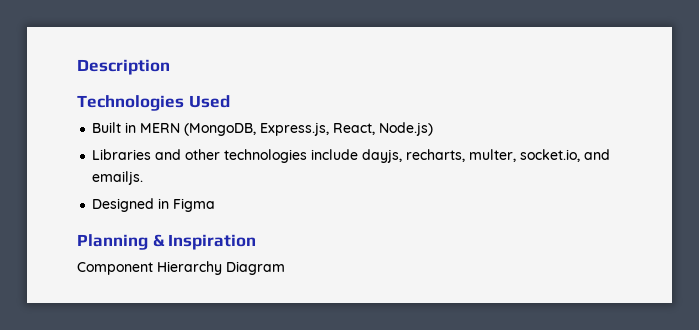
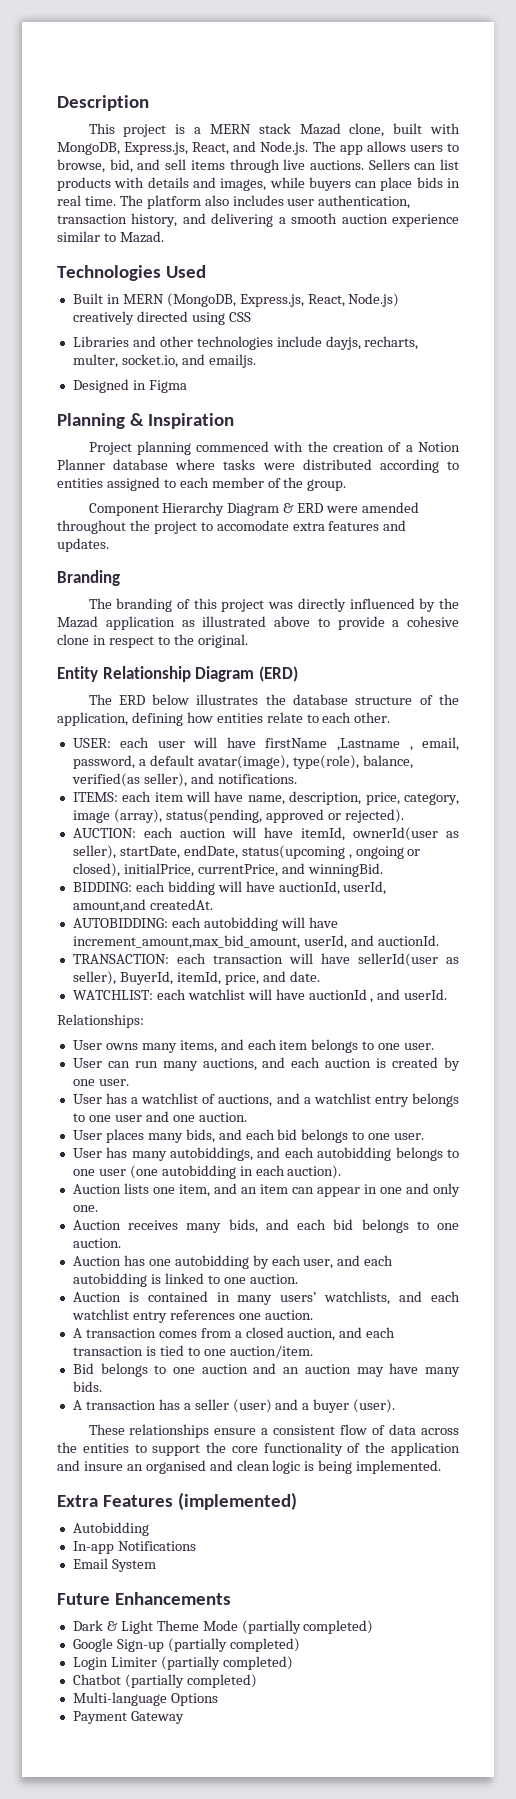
+ This project is a MERN stack Mazad clone, built with MongoDB, Express.js, React, and Node.js. The app allows users to browse, bid, and sell items through live auctions. Sellers can list products with details and images, while buyers can place bids in real time. The platform also includes user authentication, transaction history, and delivering a smooth auction experience similar to Mazad.
- Built in MERN (MongoDB, Express.js, React, Node.js)
+ Built in MERN (MongoDB, Express.js, React, Node.js) creatively directed using CSS
- Component Hierarchy Diagram
+ Project planning commenced with the creation of a Notion Planner database where tasks were distributed according to entities assigned to each member of the group.
+ Component Hierarchy Diagram & ERD were amended throughout the project to accomodate extra features and updates.
+ Branding
+ The branding of this project was directly influenced by the Mazad application as illustrated above to provide a cohesive clone in respect to the original.
+ Entity Relationship Diagram (ERD)
+ The ERD below illustrates the database structure of the application, defining how entities relate to each other.
+ USER: each user will have firstName ,Lastname , email, password, a default avatar(image), type(role), balance, verified(as seller), and notifications.
+ ITEMS: each item will have name, description, price, category, image (array), status(pending, approved or rejected).
+ AUCTION: each auction will have itemId, ownerId(user as seller), startDate, endDate, status(upcoming , ongoing or closed), initialPrice, currentPrice, and winningBid.
+ BIDDING: each bidding will have auctionId, userId, amount,and createdAt.
+ AUTOBIDDING: each autobidding will have increment_amount,max_bid_amount, userId, and auctionId.
+ TRANSACTION: each transaction will have sellerId(user as seller), BuyerId, itemId, price, and date.
+ WATCHLIST: each watchlist will have auctionId , and userId.
+ Relationships:
+ User owns many items, and each item belongs to one user.
+ User can run many auctions, and each auction is created by one user.
+ User has a watchlist of auctions, and a watchlist entry belongs to one user and one auction.
+ User places many bids, and each bid belongs to one user.
+ User has many autobiddings, and each autobidding belongs to one user (one autobidding in each auction).
+ Auction lists one item, and an item can appear in one and only one.
+ Auction receives many bids, and each bid belongs to one auction.
+ Auction has one autobidding by each user, and each autobidding is linked to one auction.
+ Auction is contained in many users’ watchlists, and each watchlist entry references one auction.
+ A transaction comes from a closed auction, and each transaction is tied to one auction/item.
+ Bid belongs to one auction and an auction may have many bids.
+ A transaction has a seller (user) and a buyer (user).
+ These relationships ensure a consistent flow of data across the entities to support the core functionality of the application and insure an organised and clean logic is being implemented.
+ Extra Features (implemented)
+ Autobidding
+ In-app Notifications
+ Email System
+ Future Enhancements
+ Dark & Light Theme Mode (partially completed)
+ Google Sign-up (partially completed)
+ Login Limiter (partially completed)
+ Chatbot (partially completed)
+ Multi-language Options
+ Payment Gateway

